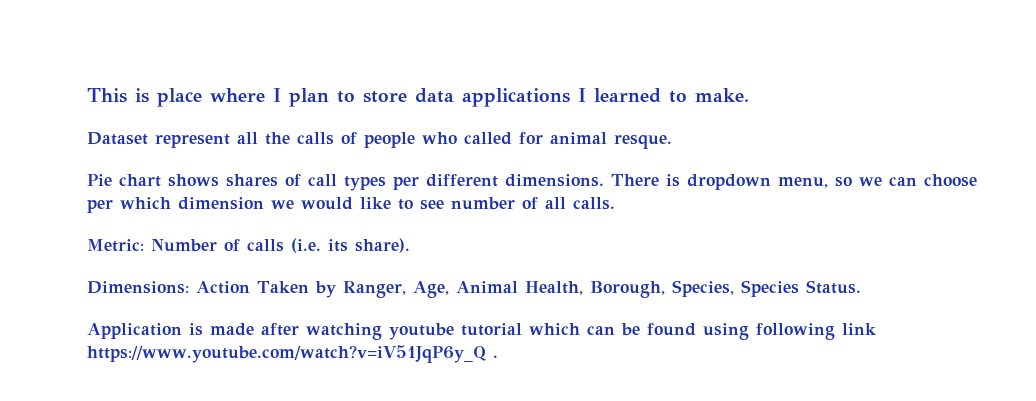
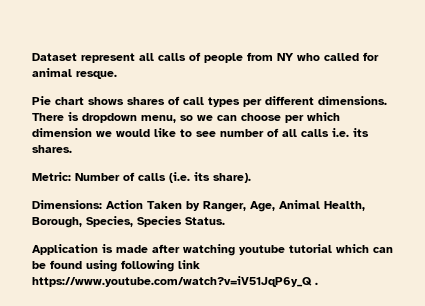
- This is place where I plan to store data applications I learned to make.
- Dataset represent all the calls of people who called for animal resque.
+ Dataset represent all calls of people from NY who called for animal resque.
- There is dropdown menu, so we can choose per which dimension we would like to see number of all calls.
+ There is dropdown menu, so we can choose per which dimension we would like to see number of all calls i.e. its shares.

